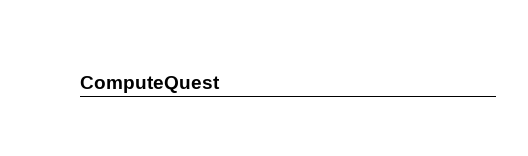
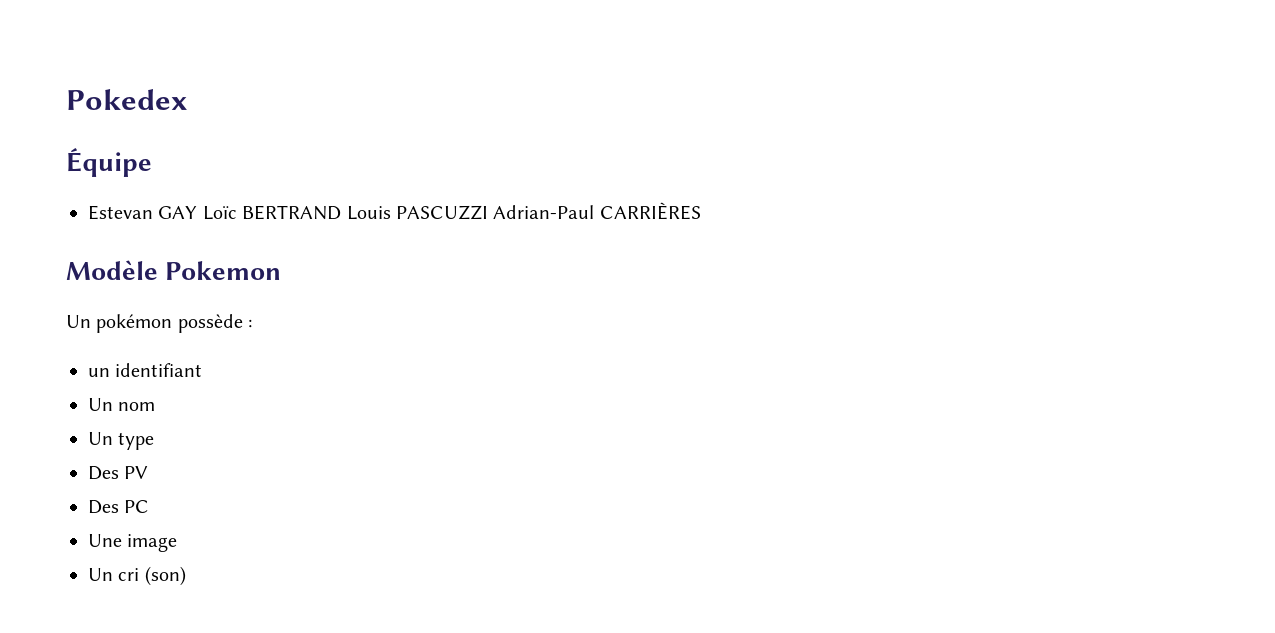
- ComputeQuest
+ Pokedex
+ Équipe
+ Estevan GAY Loïc BERTRAND Louis PASCUZZI Adrian-Paul CARRIÈRES
+ Modèle Pokemon
+ Un pokémon possède :
+ un identifiant
+ Un nom
+ Un type
+ Des PV
+ Des PC
+ Une image
+ Un cri (son)

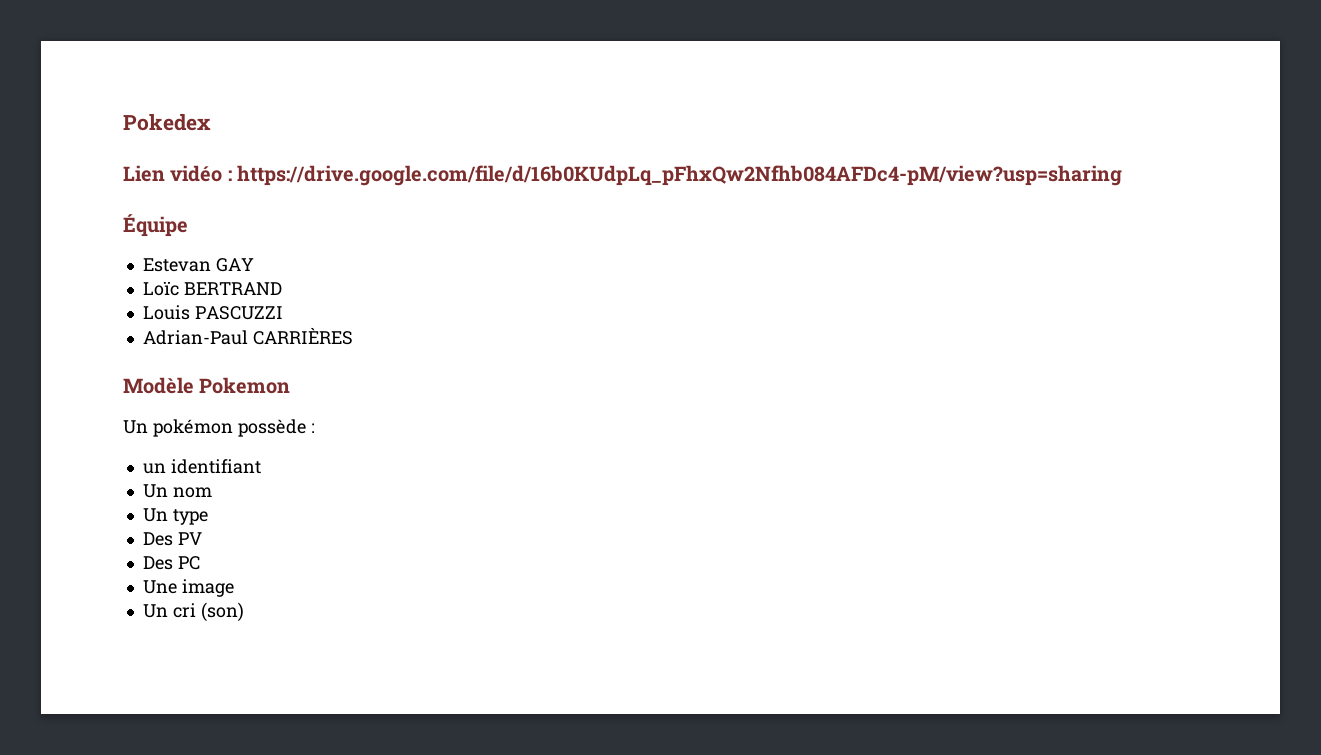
+ Lien vidéo : https://drive.google.com/file/d/16b0KUdpLq_pFhxQw2Nfhb084AFDc4-pM/view?usp=sharing
- Estevan GAY Loïc BERTRAND Louis PASCUZZI Adrian-Paul CARRIÈRES
+ Estevan GAY
+ Loïc BERTRAND
+ Louis PASCUZZI
+ Adrian-Paul CARRIÈRES

